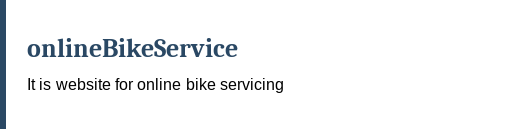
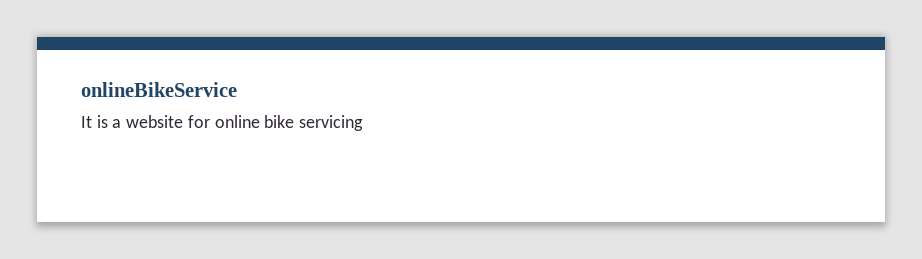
- It is website for online bike servicing
+ It is a website for online bike servicing

